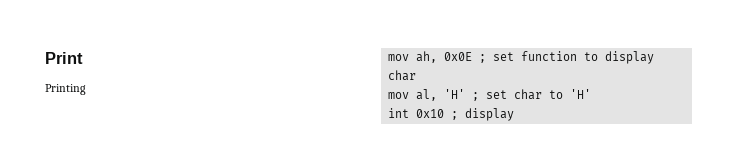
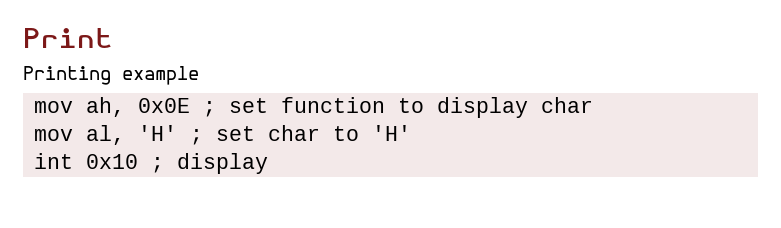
- Printing
+ Printing example

